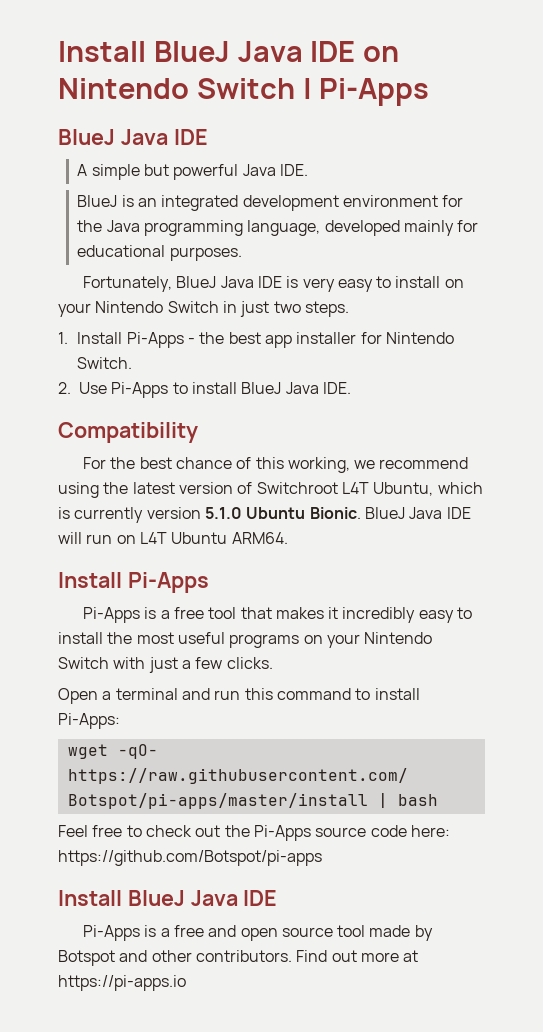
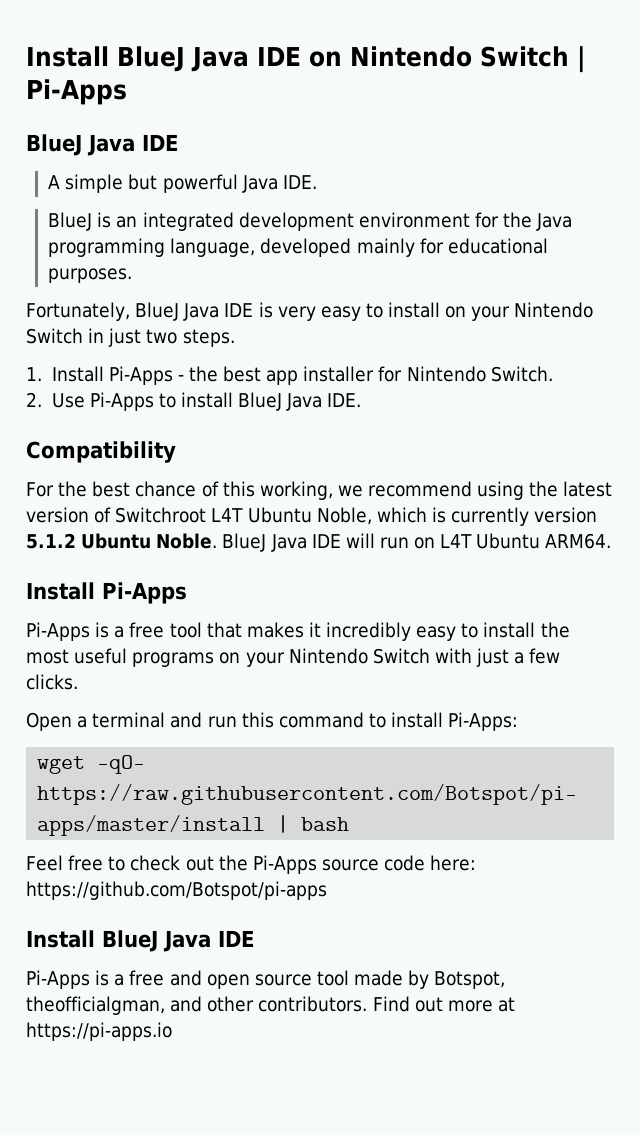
- For the best chance of this working, we recommend using the latest version of Switchroot L4T Ubuntu, which is currently version 5.1.0 Ubuntu Bionic.
+ For the best chance of this working, we recommend using the latest version of Switchroot L4T Ubuntu Noble, which is currently version 5.1.2 Ubuntu Noble.
- Pi-Apps is a free and open source tool made by Botspot and other contributors.
+ Pi-Apps is a free and open source tool made by Botspot, theofficialgman, and other contributors.

